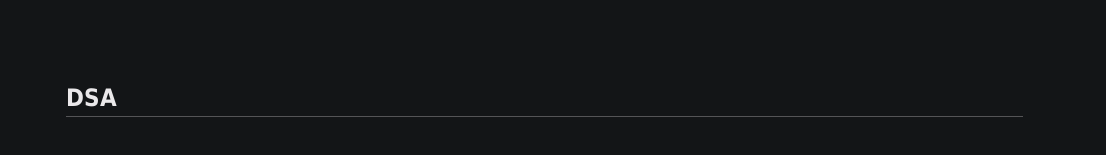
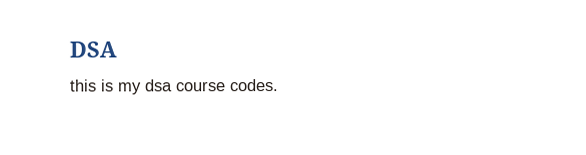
+ this is my dsa course codes.

